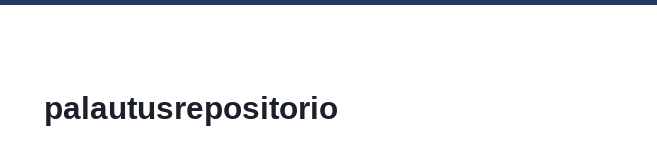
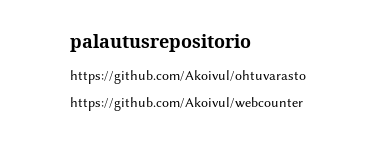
+ https://github.com/Akoivul/ohtuvarasto
+ https://github.com/Akoivul/webcounter

